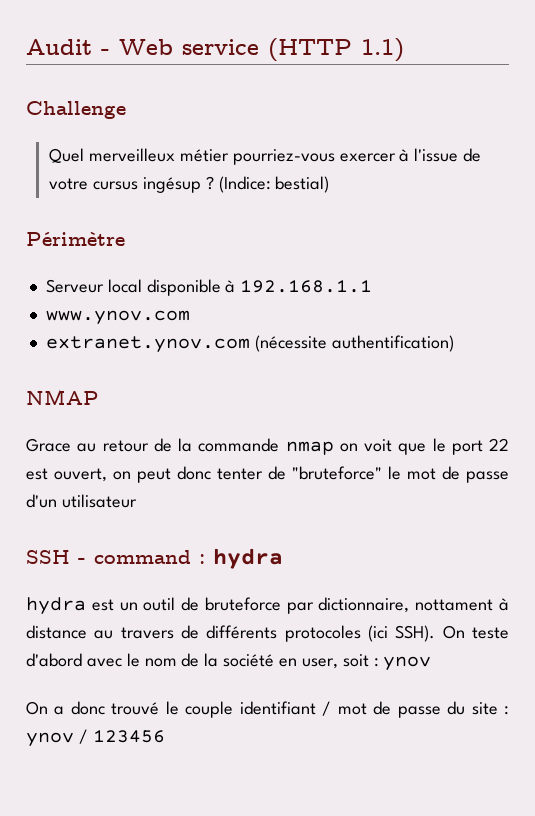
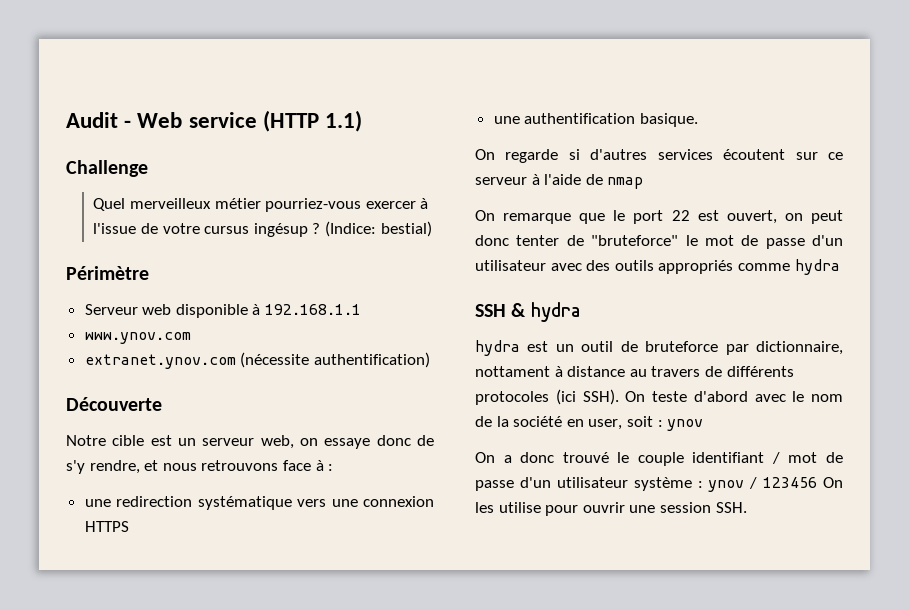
- Serveur local disponible à 192.168.1.1
+ Serveur web disponible à 192.168.1.1
- NMAP
- Grace au retour de la commande nmap on voit que le port 22 est ouvert, on peut donc tenter de "bruteforce" le mot de passe d'un utilisateur
- SSH - command : hydra
+ Découverte
+ Notre cible est un serveur web, on essaye donc de s'y rendre, et nous retrouvons face à :
+ une redirection systématique vers une connexion HTTPS
+ une authentification basique.
+ On regarde si d'autres services écoutent sur ce serveur à l'aide de nmap
+ On remarque que le port 22 est ouvert, on peut donc tenter de "bruteforce" le mot de passe d'un utilisateur avec des outils appropriés comme hydra
+ SSH & hydra
- On a donc trouvé le couple identifiant / mot de passe du site : ynov / 123456
+ On a donc trouvé le couple identifiant / mot de passe d'un utilisateur système : ynov / 123456 On les utilise pour ouvrir une session SSH.

